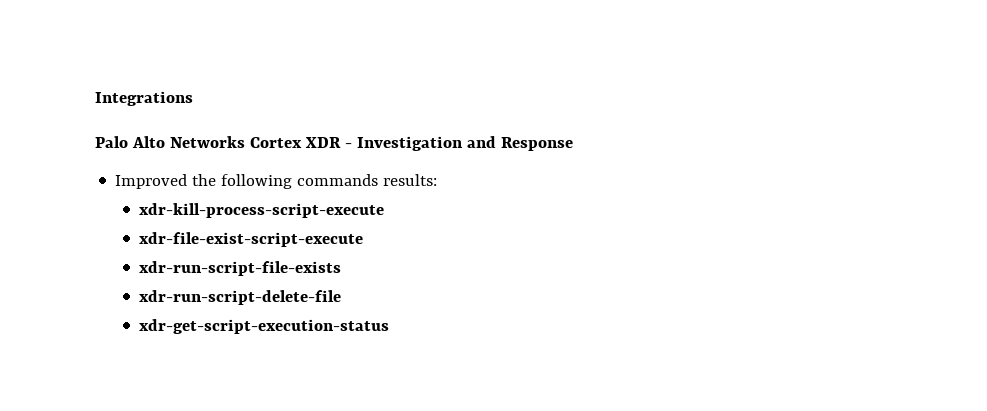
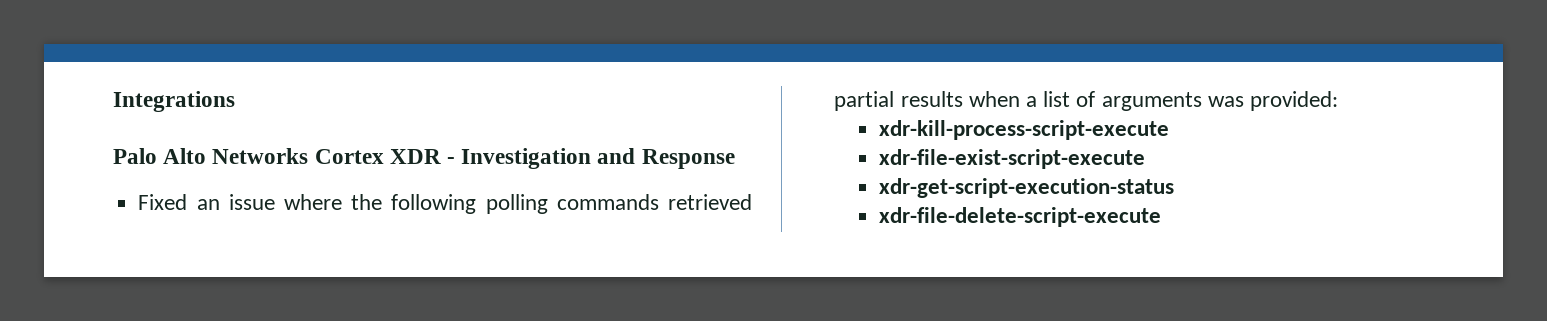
- Improved the following commands results:
+ Fixed an issue where the following polling commands retrieved partial results when a list of arguments was provided:
- xdr-run-script-file-exists
- xdr-run-script-delete-file
  xdr-get-script-execution-status
+ xdr-file-delete-script-execute

